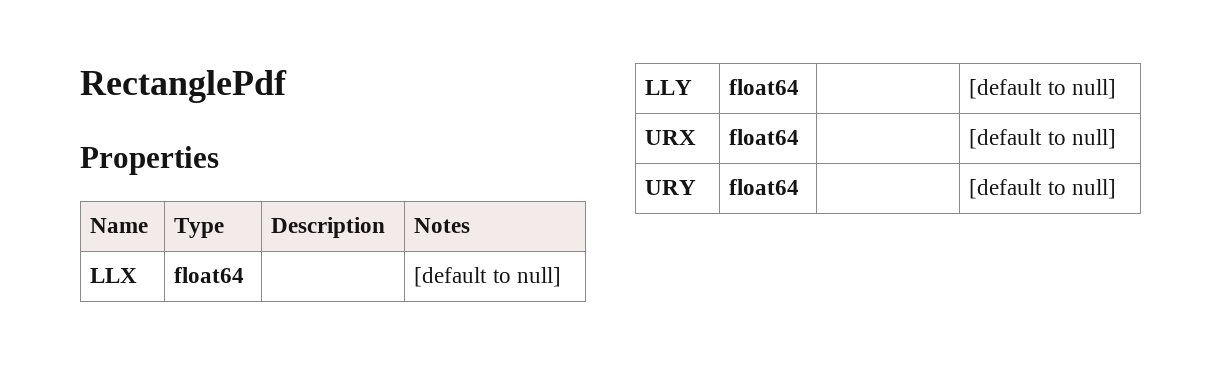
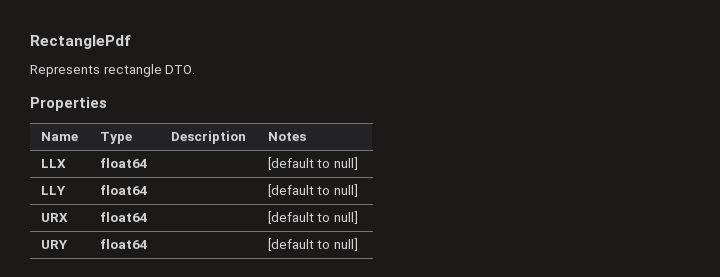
+ Represents rectangle DTO.

